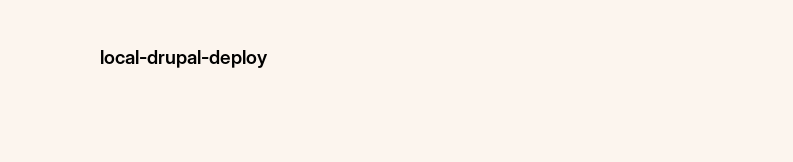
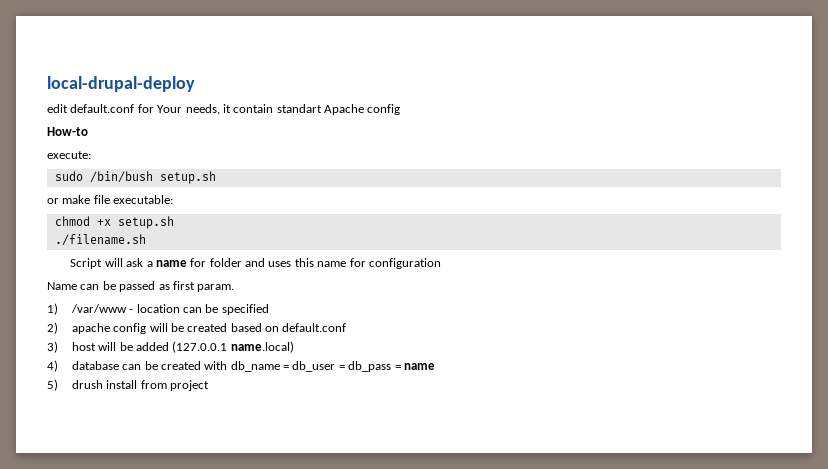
+ edit default.conf for Your needs, it contain standart Apache config
+ How-to
+ execute:
+ sudo /bin/bush setup.sh
+ or make file executable:
+ chmod +x setup.sh
+ ./filename.sh
+ Script will ask a name for folder and uses this name for configuration
+ Name can be passed as first param.
+ 1) /var/www - location can be specified
+ 2) apache config will be created based on default.conf
+ 3) host will be added (127.0.0.1 name.local)
+ 4) database can be created with db_name = db_user = db_pass = name
+ 5) drush install from project

